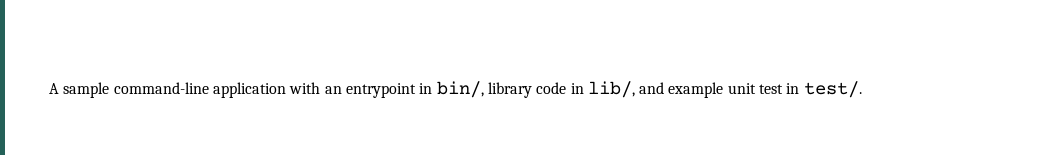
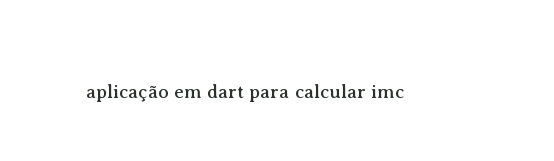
- A sample command-line application with an entrypoint in bin/, library code in lib/, and example unit test in test/.
+ aplicação em dart para calcular imc

